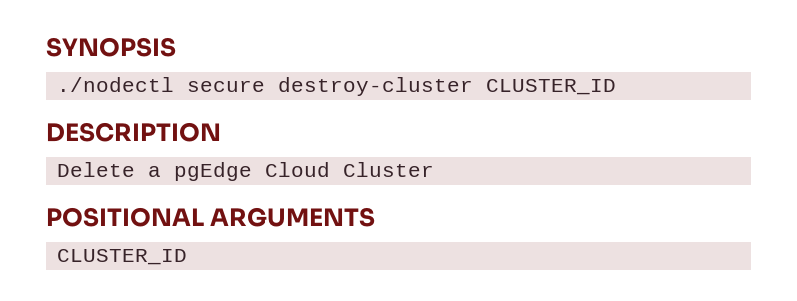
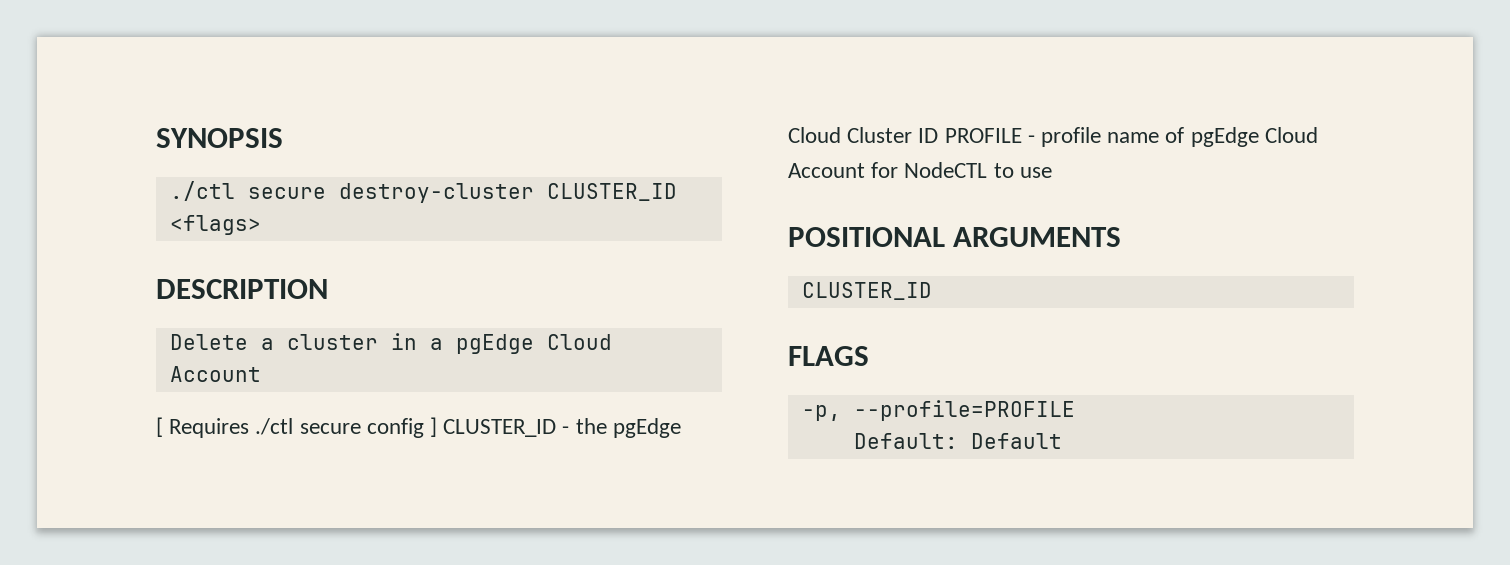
- ./nodectl secure destroy-cluster CLUSTER_ID
+ ./ctl secure destroy-cluster CLUSTER_ID <flags>
- Delete a pgEdge Cloud Cluster
+ Delete a cluster in a pgEdge Cloud Account
+ [ Requires ./ctl secure config ] CLUSTER_ID - the pgEdge Cloud Cluster ID PROFILE - profile name of pgEdge Cloud Account for NodeCTL to use
  POSITIONAL ARGUMENTS
  CLUSTER_ID
+ FLAGS
+ -p, --profile=PROFILE
+ Default: Default

